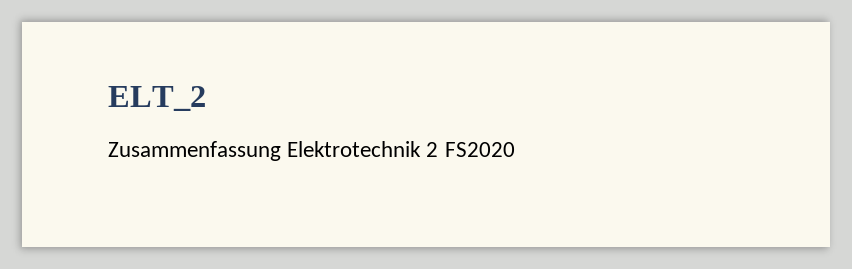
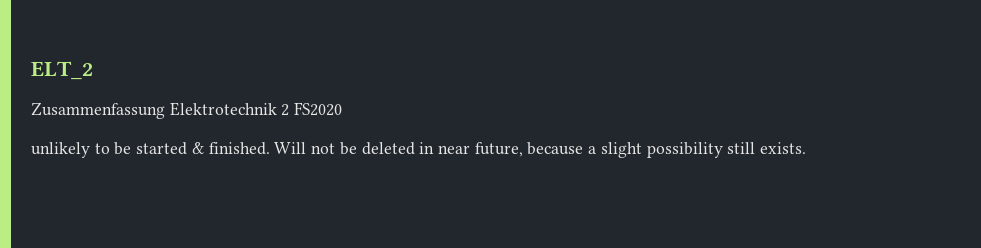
+ unlikely to be started & finished. Will not be deleted in near future, because a slight possibility still exists.

